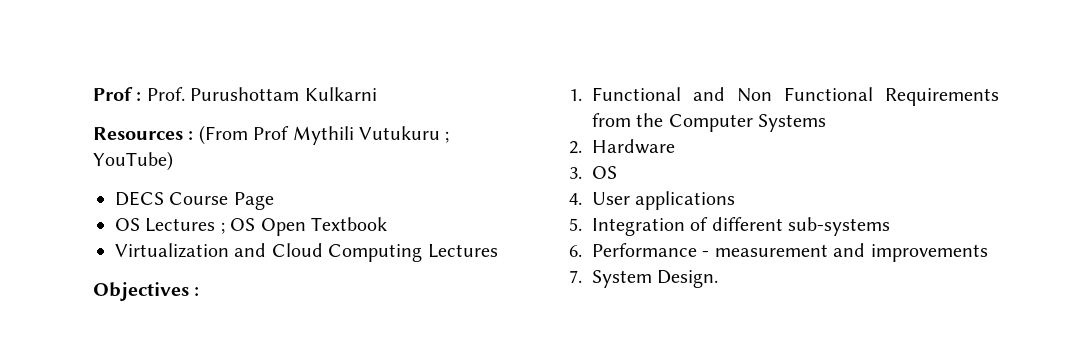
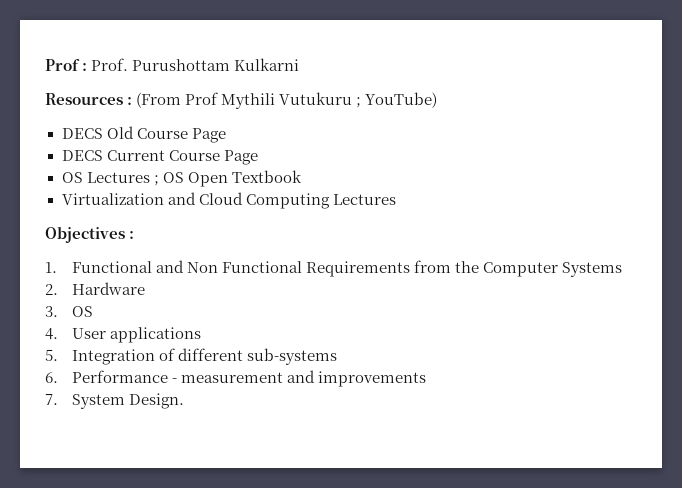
- DECS Course Page
+ DECS Old Course Page
+ DECS Current Course Page

